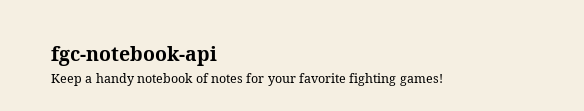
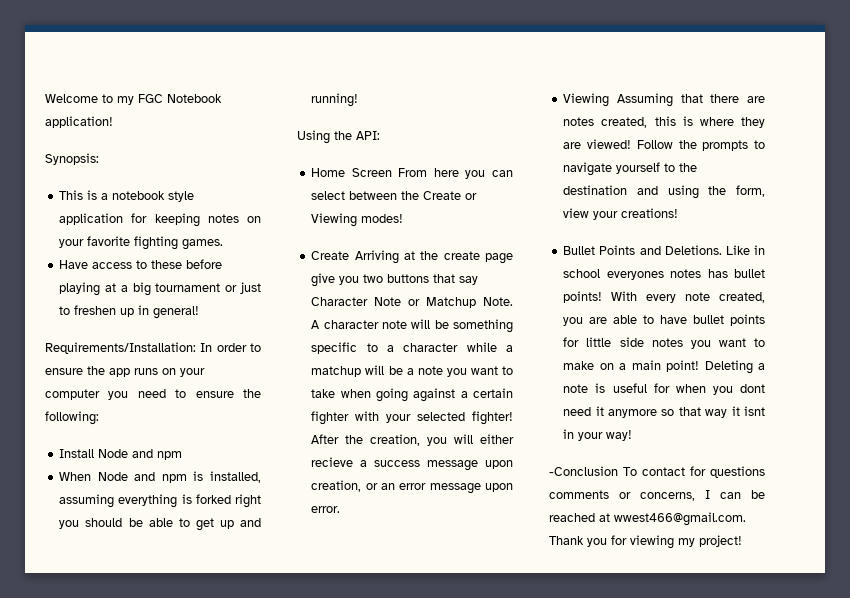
- fgc-notebook-api
- Keep a handy notebook of notes for your favorite fighting games!
+ Welcome to my FGC Notebook application!
+ Synopsis:
+ This is a notebook style application for keeping notes on your favorite fighting games.
+ Have access to these before playing at a big tournament or just to freshen up in general!
+ Requirements/Installation: In order to ensure the app runs on your computer you need to ensure the following:
+ Install Node and npm
+ When Node and npm is installed, assuming everything is forked right you should be able to get up and running!
+ Using the API:
+ Home Screen From here you can select between the Create or Viewing modes!
+ Create Arriving at the create page give you two buttons that say Character Note or Matchup Note. A character note will be something specific to a character while a matchup will be a note you want to take when going against a certain fighter with your selected fighter! After the creation, you will either recieve a success message upon creation, or an error message upon error.
+ Viewing Assuming that there are notes created, this is where they are viewed! Follow the prompts to navigate yourself to the destination and using the form, view your creations!
+ Bullet Points and Deletions. Like in school everyones notes has bullet points! With every note created, you are able to have bullet points for little side notes you want to make on a main point! Deleting a note is useful for when you dont need it anymore so that way it isnt in your way!
+ -Conclusion To contact for questions comments or concerns, I can be reached at wwest466@gmail.com. Thank you for viewing my project!

